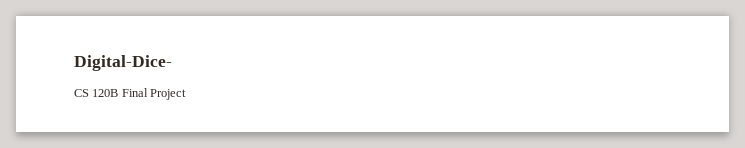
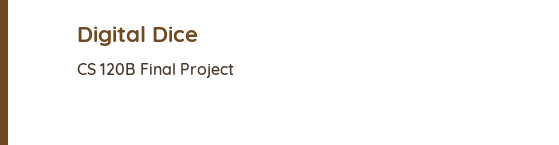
- Digital-Dice-
+ Digital Dice

